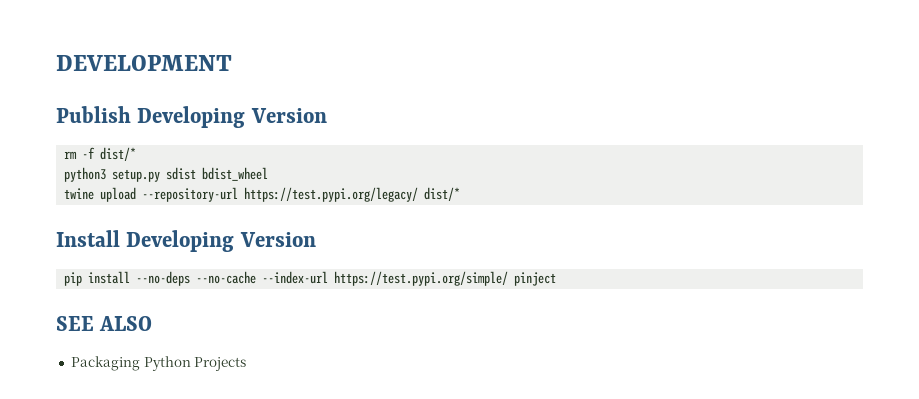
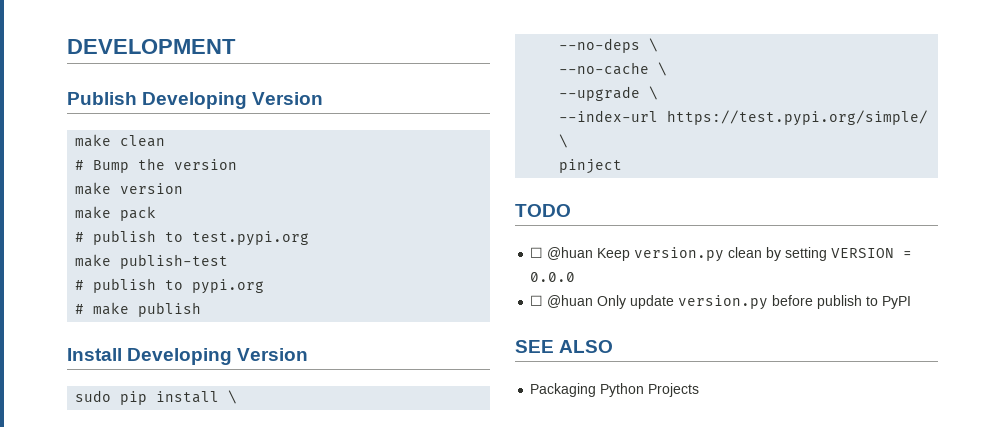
- rm -f dist/*
- python3 setup.py sdist bdist_wheel
- twine upload --repository-url https://test.pypi.org/legacy/ dist/*
+ make clean
+ # Bump the version
+ make version
+ make pack
+ # publish to test.pypi.org
+ make publish-test
+ # publish to pypi.org
+ # make publish
- pip install --no-deps --no-cache --index-url https://test.pypi.org/simple/ pinject
+ sudo pip install \
+ --no-deps \
+ --no-cache \
+ --upgrade \
+ --index-url https://test.pypi.org/simple/ \
+ pinject
+ TODO
+ ☐ @huan Keep version.py clean by setting VERSION = 0.0.0
+ ☐ @huan Only update version.py before publish to PyPI

